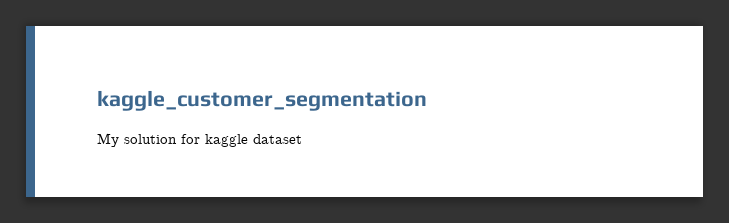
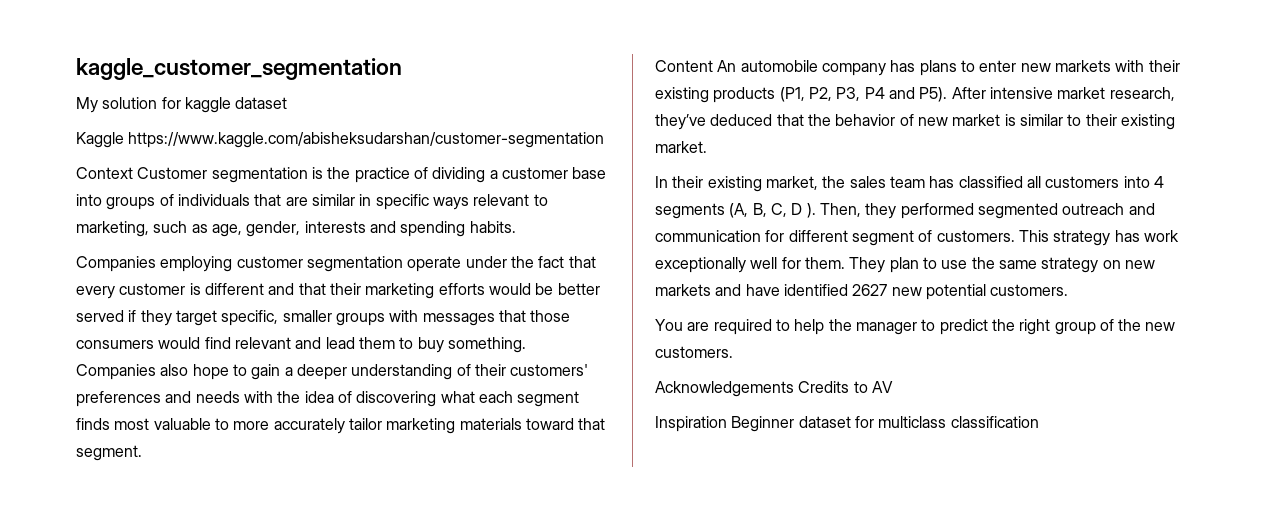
+ Kaggle https://www.kaggle.com/abisheksudarshan/customer-segmentation
+ Context Customer segmentation is the practice of dividing a customer base into groups of individuals that are similar in specific ways relevant to marketing, such as age, gender, interests and spending habits.
+ Companies employing customer segmentation operate under the fact that every customer is different and that their marketing efforts would be better served if they target specific, smaller groups with messages that those consumers would find relevant and lead them to buy something. Companies also hope to gain a deeper understanding of their customers' preferences and needs with the idea of discovering what each segment finds most valuable to more accurately tailor marketing materials toward that segment.
+ Content An automobile company has plans to enter new markets with their existing products (P1, P2, P3, P4 and P5). After intensive market research, they’ve deduced that the behavior of new market is similar to their existing market.
+ In their existing market, the sales team has classified all customers into 4 segments (A, B, C, D ). Then, they performed segmented outreach and communication for different segment of customers. This strategy has work exceptionally well for them. They plan to use the same strategy on new markets and have identified 2627 new potential customers.
+ You are required to help the manager to predict the right group of the new customers.
+ Acknowledgements Credits to AV
+ Inspiration Beginner dataset for multiclass classification

